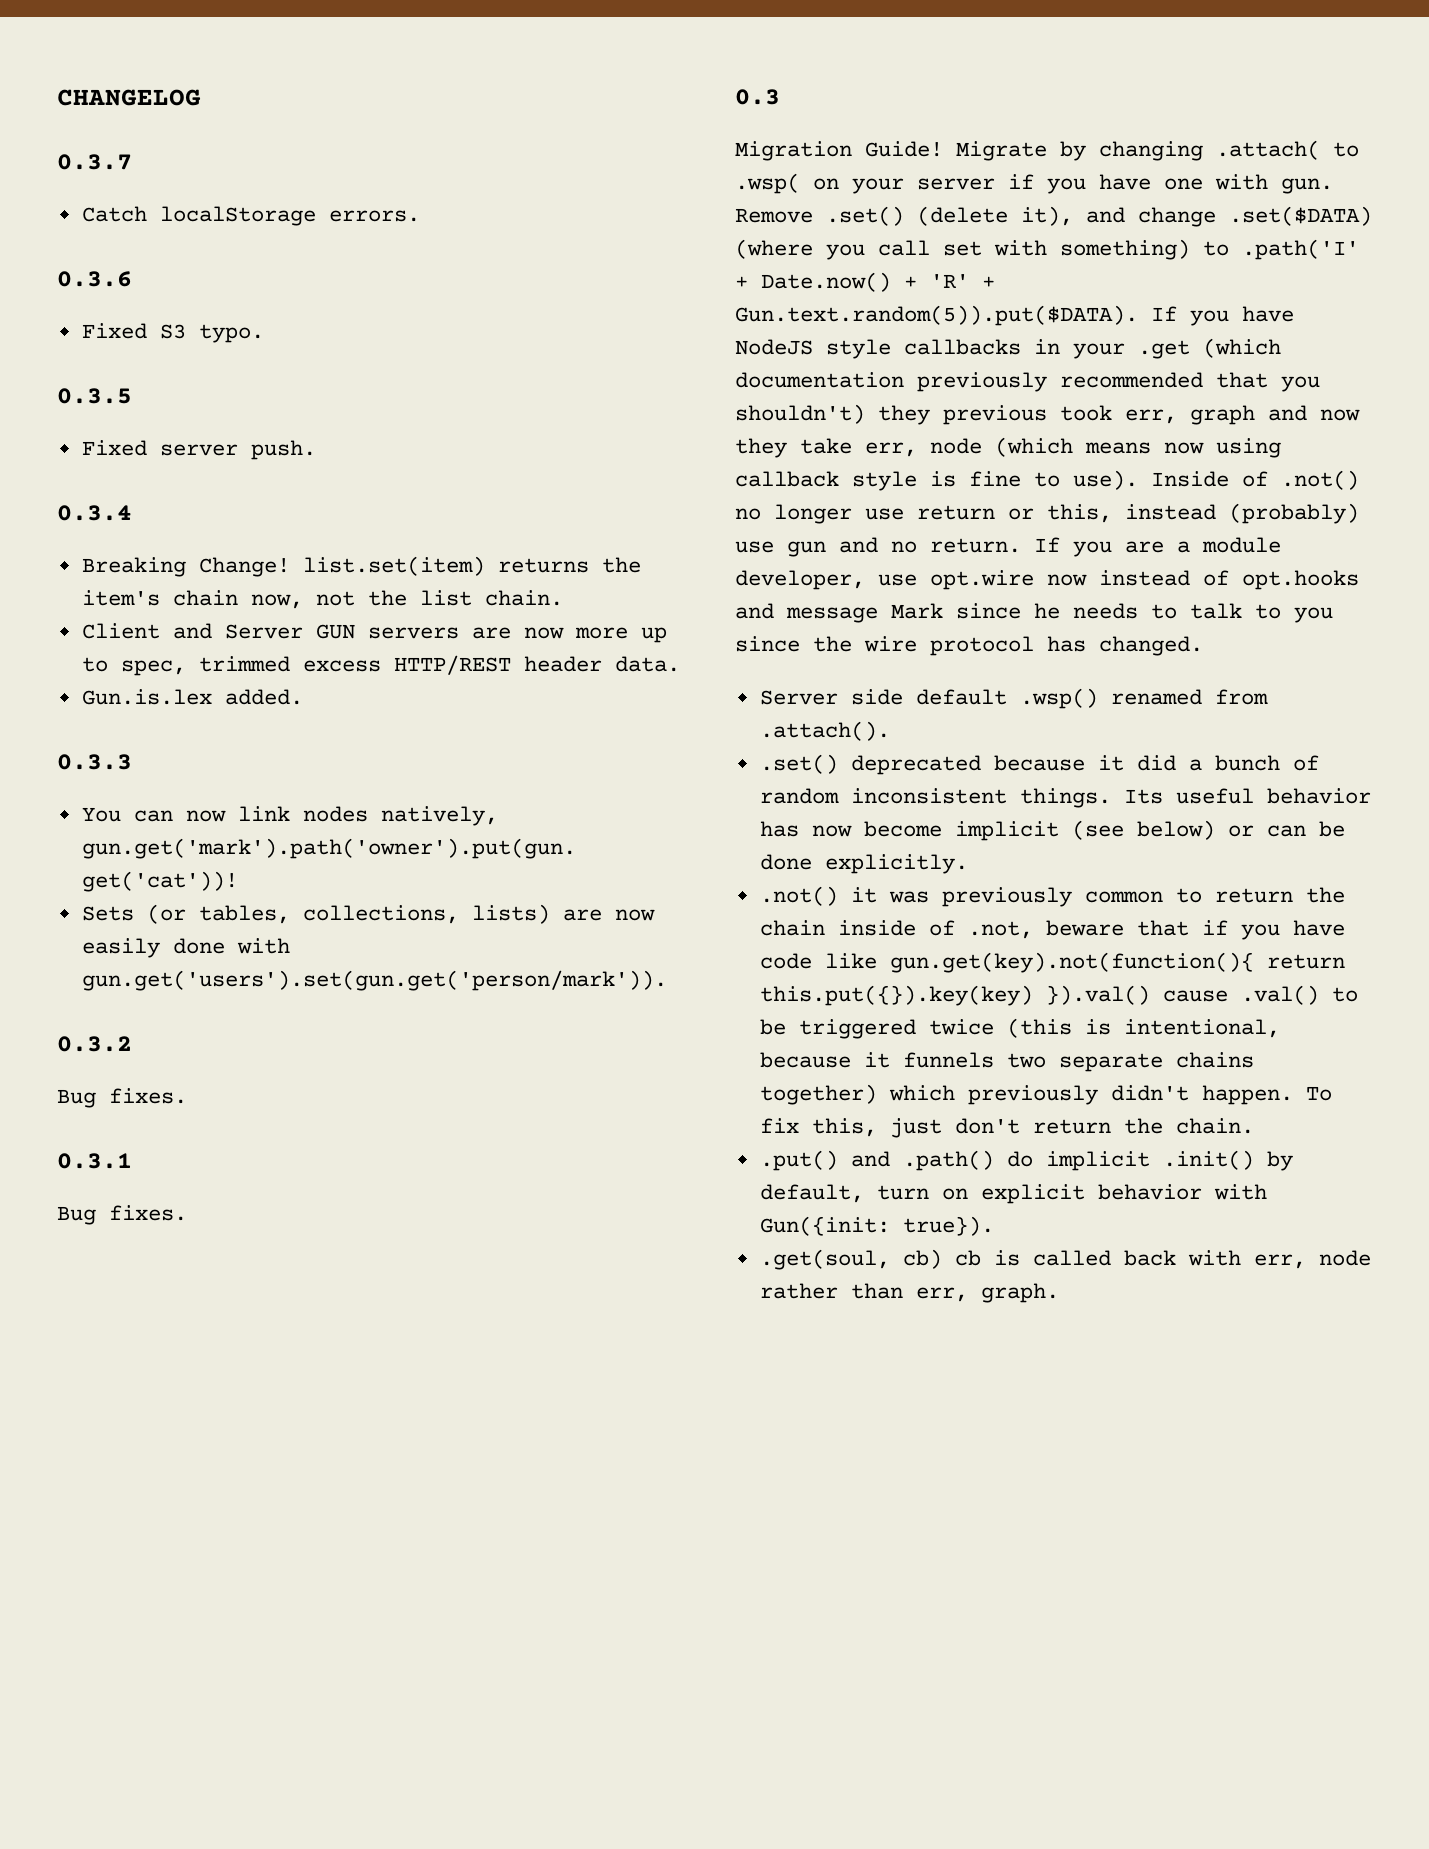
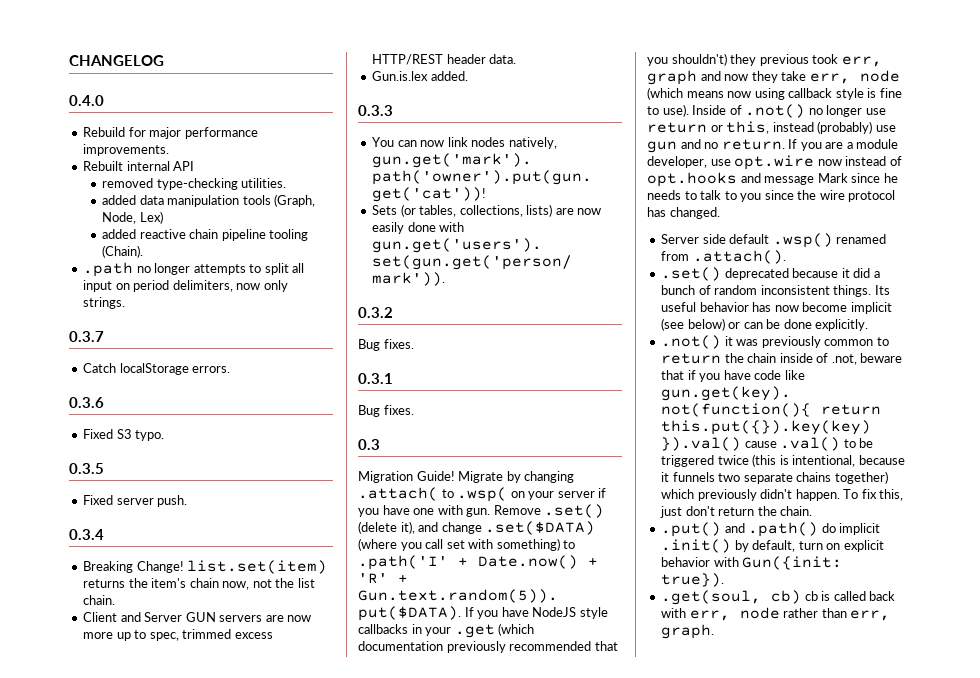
+ 0.4.0
+ Rebuild for major performance improvements.
+ Rebuilt internal API
+ removed type-checking utilities.
+ added data manipulation tools (Graph, Node, Lex)
+ added reactive chain pipeline tooling (Chain).
+ .path no longer attempts to split all input on period delimiters, now only strings.

